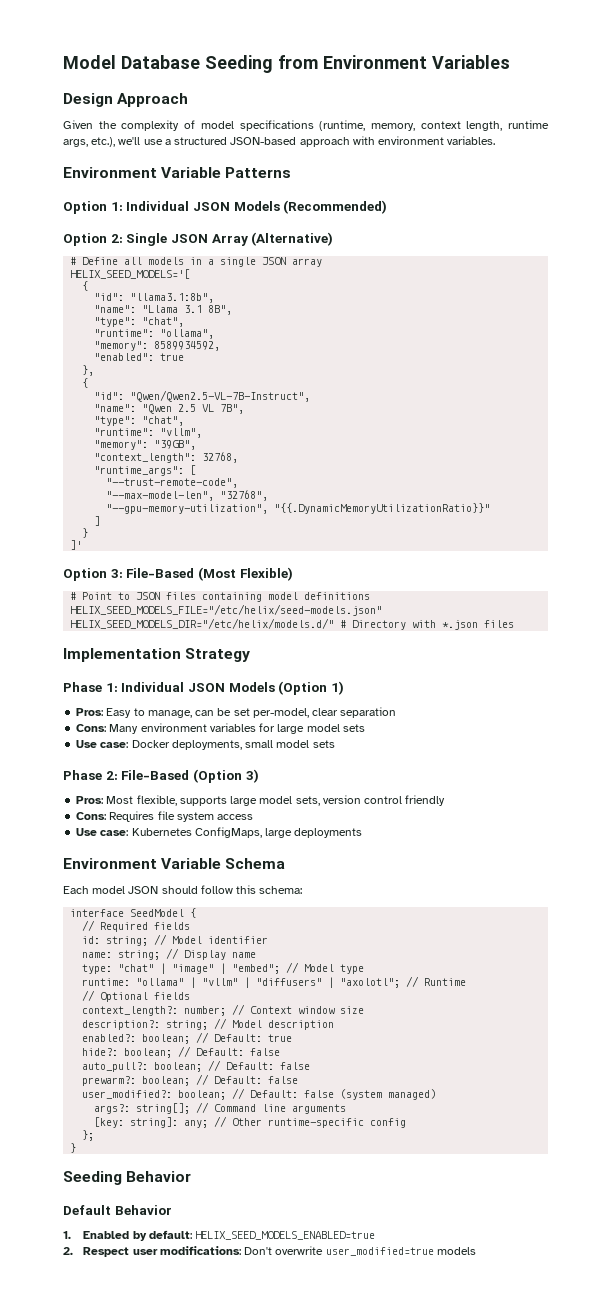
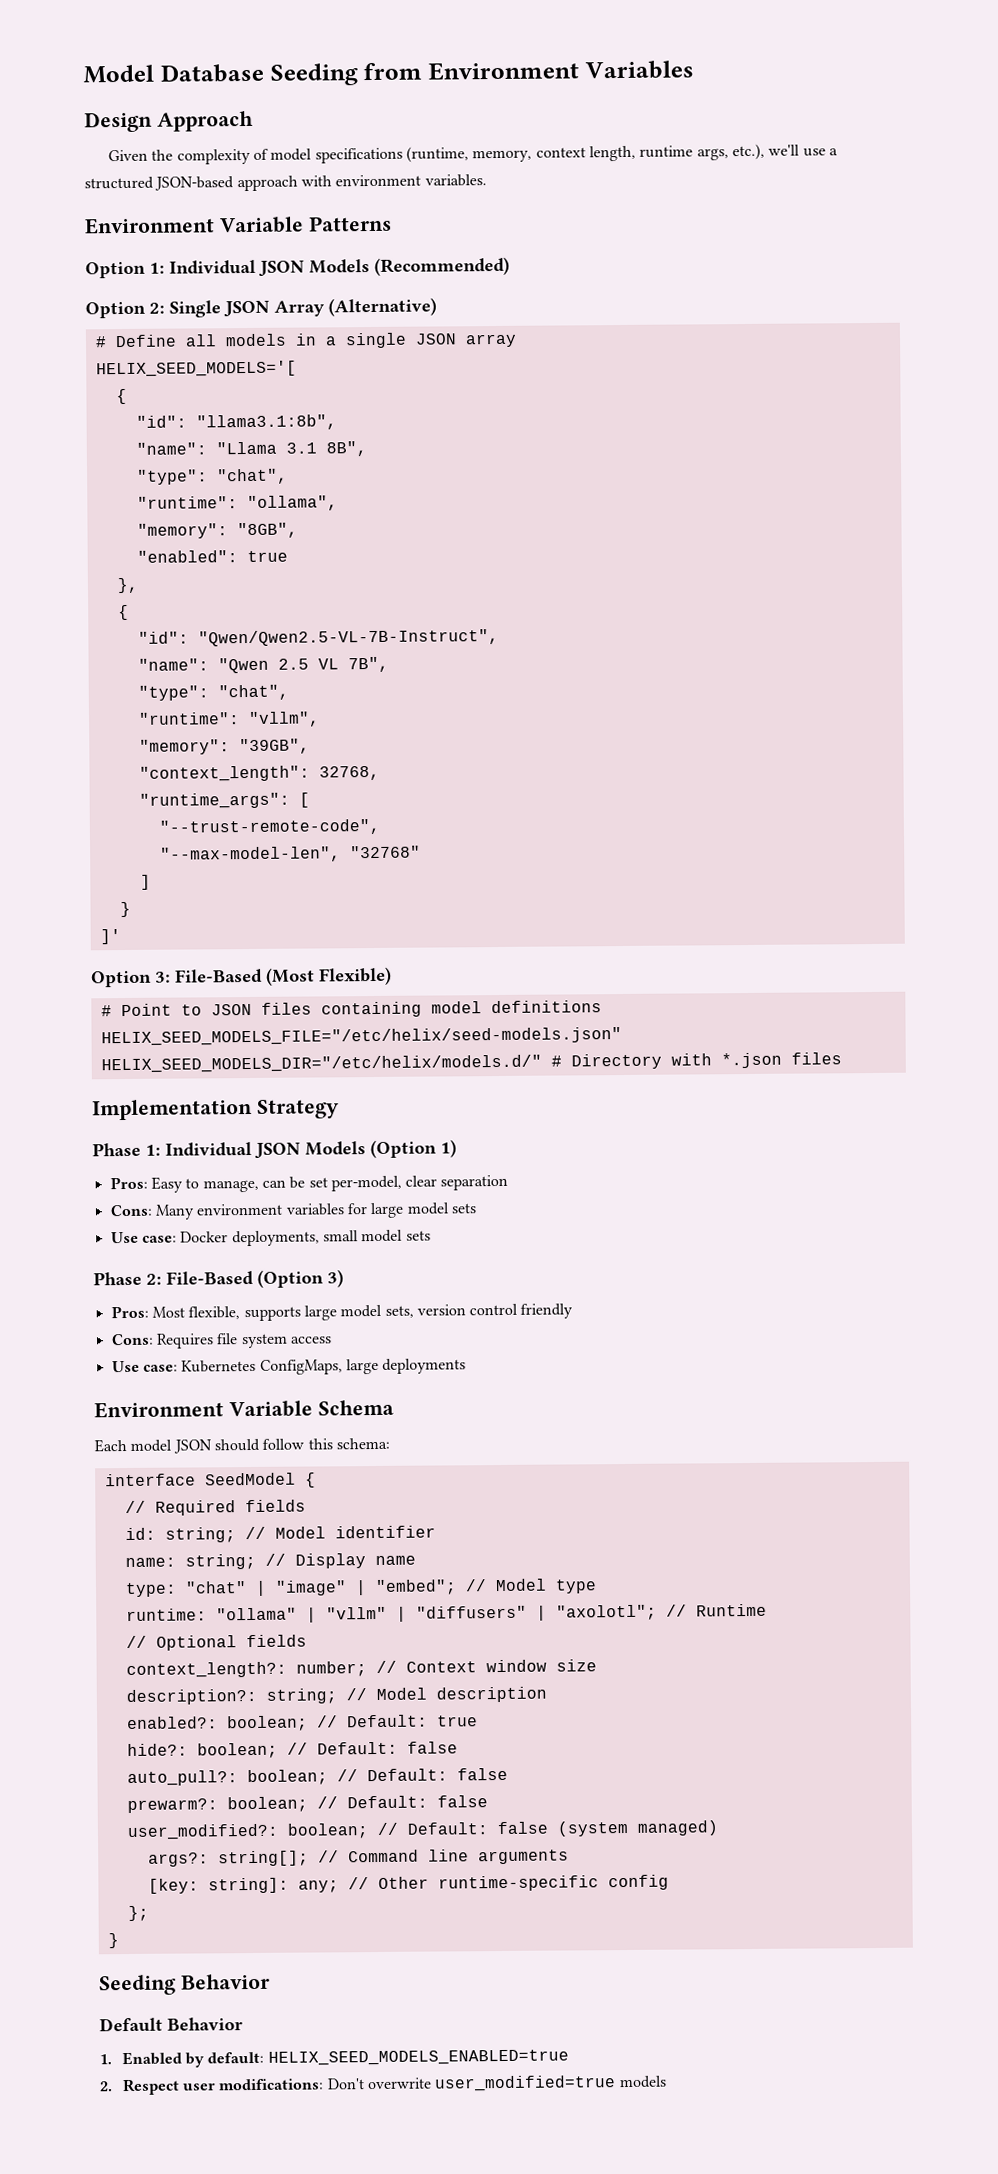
- "memory": 8589934592,
+ "memory": "8GB",
- "--max-model-len", "32768",
- "--gpu-memory-utilization", "{{.DynamicMemoryUtilizationRatio}}"
+ "--max-model-len", "32768"

